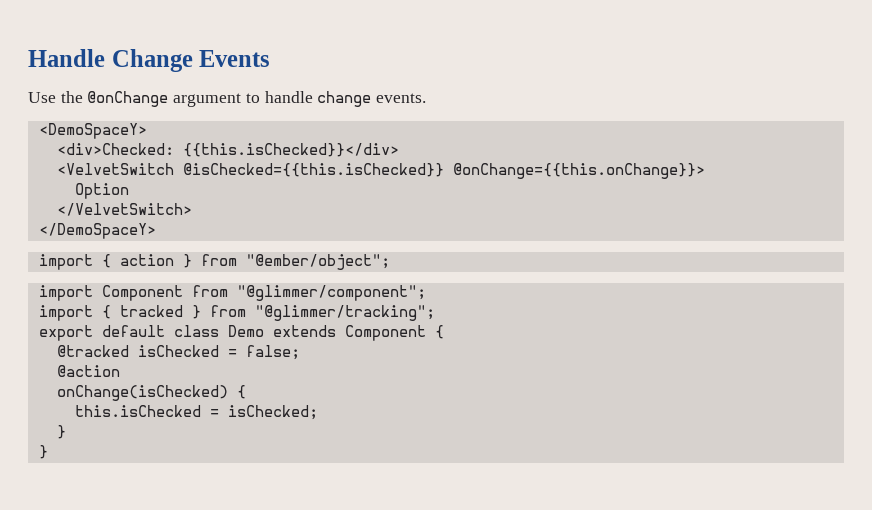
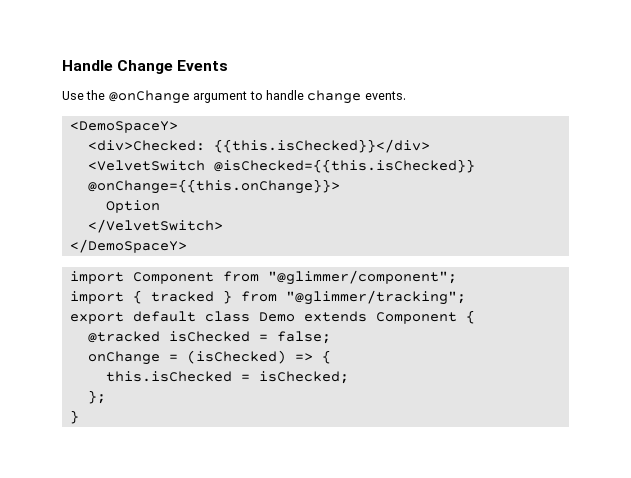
- import { action } from "@ember/object";
- @action
- onChange(isChecked) {
+ onChange = (isChecked) => {
  this.isChecked = isChecked;
- }
+ };

